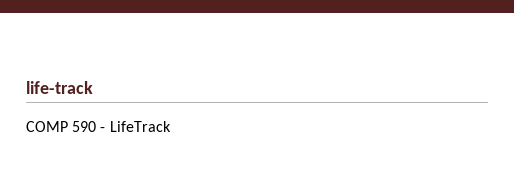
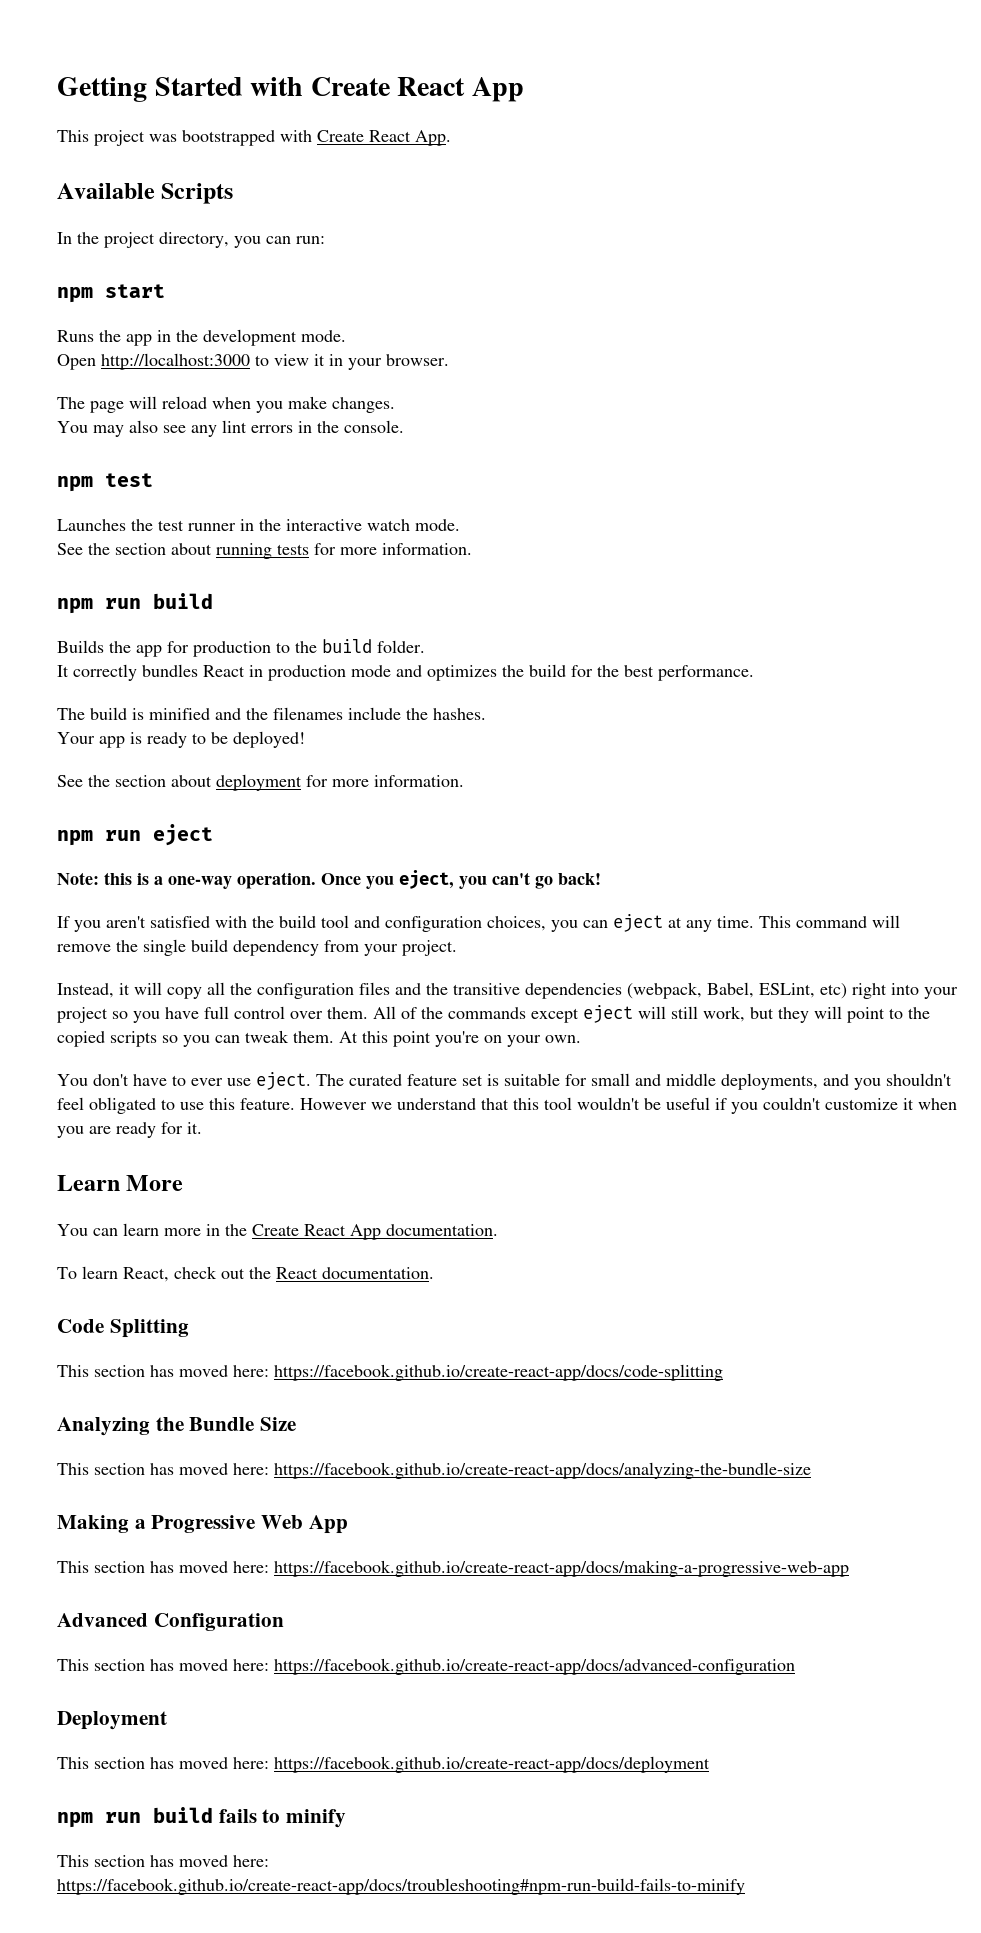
- life-track
- COMP 590 - LifeTrack
+ Getting Started with Create React App
+ This project was bootstrapped with Create React App.
+ Available Scripts
+ In the project directory, you can run:
+ npm start
+ Runs the app in the development mode.
+ Open http://localhost:3000 to view it in your browser.
+ The page will reload when you make changes.
+ You may also see any lint errors in the console.
+ npm test
+ Launches the test runner in the interactive watch mode.
+ See the section about running tests for more information.
+ npm run build
+ Builds the app for production to the build folder.
+ It correctly bundles React in production mode and optimizes the build for the best performance.
+ The build is minified and the filenames include the hashes.
+ Your app is ready to be deployed!
+ See the section about deployment for more information.
+ npm run eject
+ Note: this is a one-way operation. Once you eject, you can't go back!
+ If you aren't satisfied with the build tool and configuration choices, you can eject at any time. This command will remove the single build dependency from your project.
+ Instead, it will copy all the configuration files and the transitive dependencies (webpack, Babel, ESLint, etc) right into your project so you have full control over them. All of the commands except eject will still work, but they will point to the copied scripts so you can tweak them. At this point you're on your own.
+ You don't have to ever use eject. The curated feature set is suitable for small and middle deployments, and you shouldn't feel obligated to use this feature. However we understand that this tool wouldn't be useful if you couldn't customize it when you are ready for it.
+ Learn More
+ You can learn more in the Create React App documentation.
+ To learn React, check out the React documentation.
+ Code Splitting
+ This section has moved here: https://facebook.github.io/create-react-app/docs/code-splitting
+ Analyzing the Bundle Size
+ This section has moved here: https://facebook.github.io/create-react-app/docs/analyzing-the-bundle-size
+ Making a Progressive Web App
+ This section has moved here: https://facebook.github.io/create-react-app/docs/making-a-progressive-web-app
+ Advanced Configuration
+ This section has moved here: https://facebook.github.io/create-react-app/docs/advanced-configuration
+ Deployment
+ This section has moved here: https://facebook.github.io/create-react-app/docs/deployment
+ npm run build fails to minify
+ This section has moved here: https://facebook.github.io/create-react-app/docs/troubleshooting#npm-run-build-fails-to-minify

